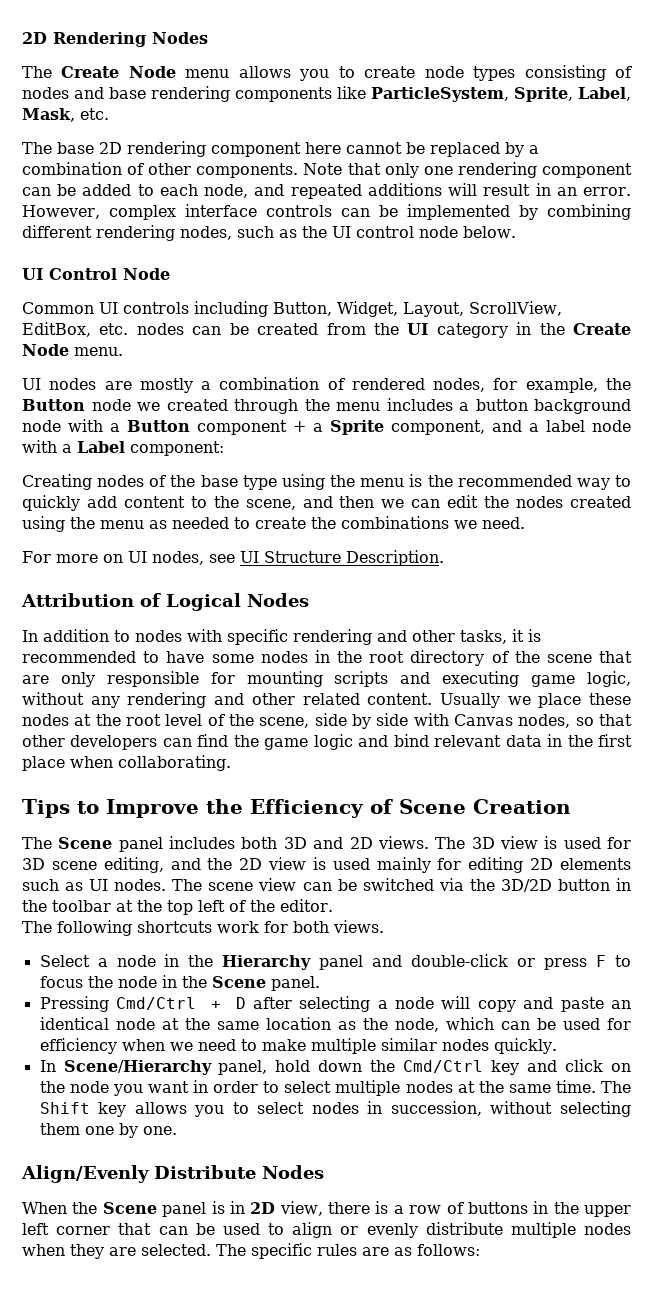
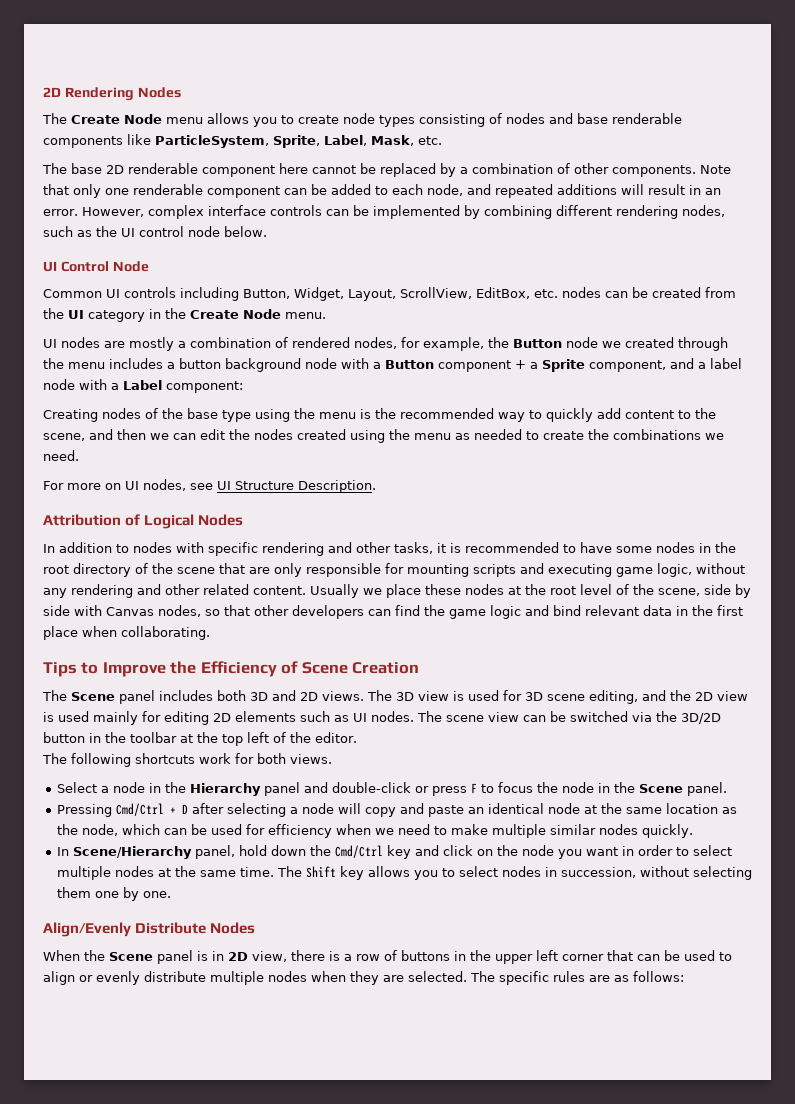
- The Create Node menu allows you to create node types consisting of nodes and base rendering components like ParticleSystem, Sprite, Label, Mask, etc.
+ The Create Node menu allows you to create node types consisting of nodes and base renderable components like ParticleSystem, Sprite, Label, Mask, etc.
- The base 2D rendering component here cannot be replaced by a combination of other components.
+ The base 2D renderable component here cannot be replaced by a combination of other components.
- Note that only one rendering component can be added to each node, and repeated additions will result in an error.
+ Note that only one renderable component can be added to each node, and repeated additions will result in an error.

